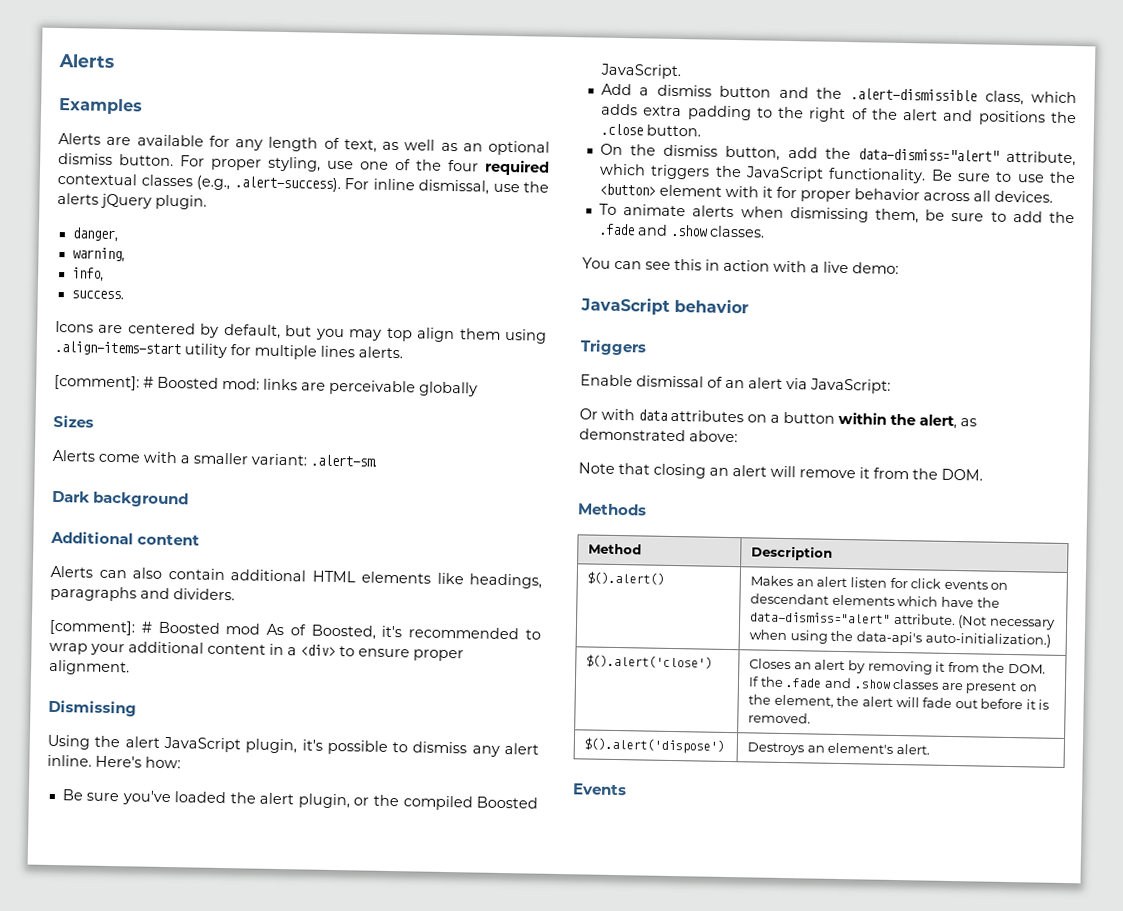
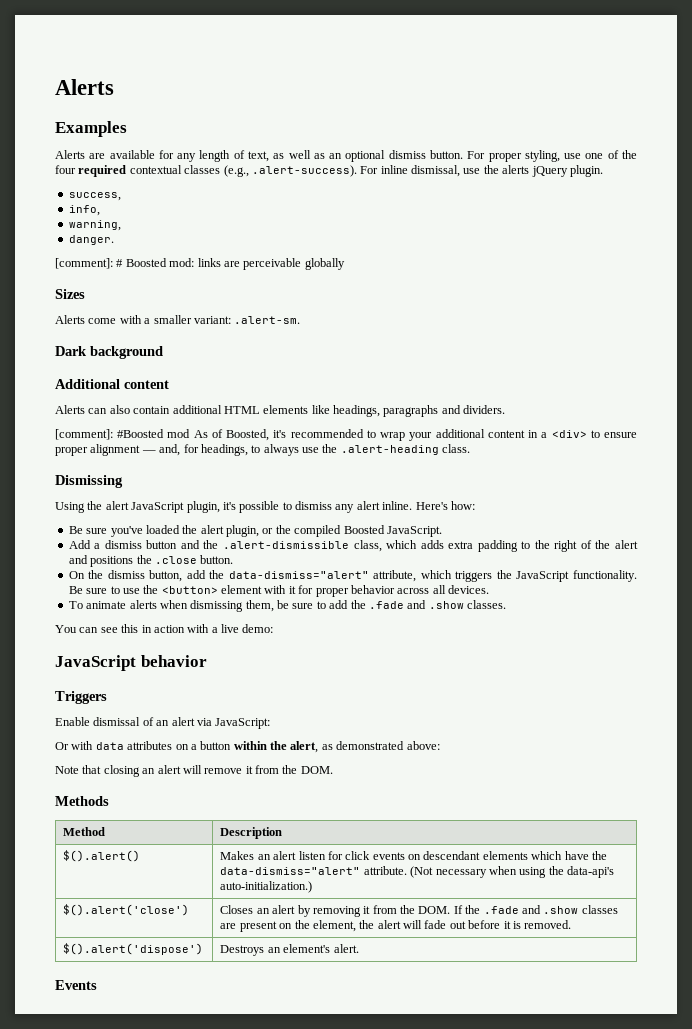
- danger,
+ success,
+ info,
- info,
- success.
- Icons are centered by default, but you may top align them using .align-items-start utility for multiple lines alerts.
+ danger.
- [comment]: # Boosted mod As of Boosted, it's recommended to wrap your additional content in a <div> to ensure proper alignment.
+ [comment]: #Boosted mod As of Boosted, it's recommended to wrap your additional content in a <div> to ensure proper alignment — and, for headings, to always use the .alert-heading class.

